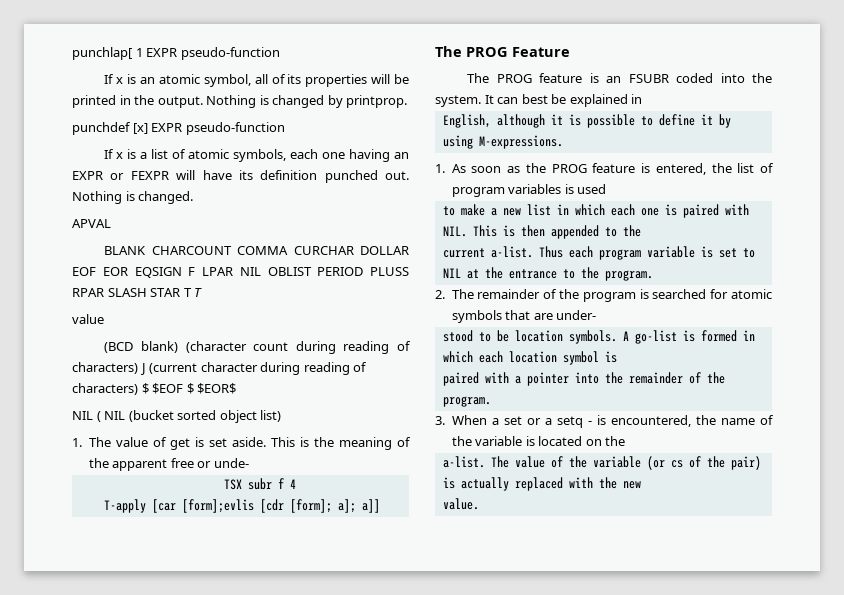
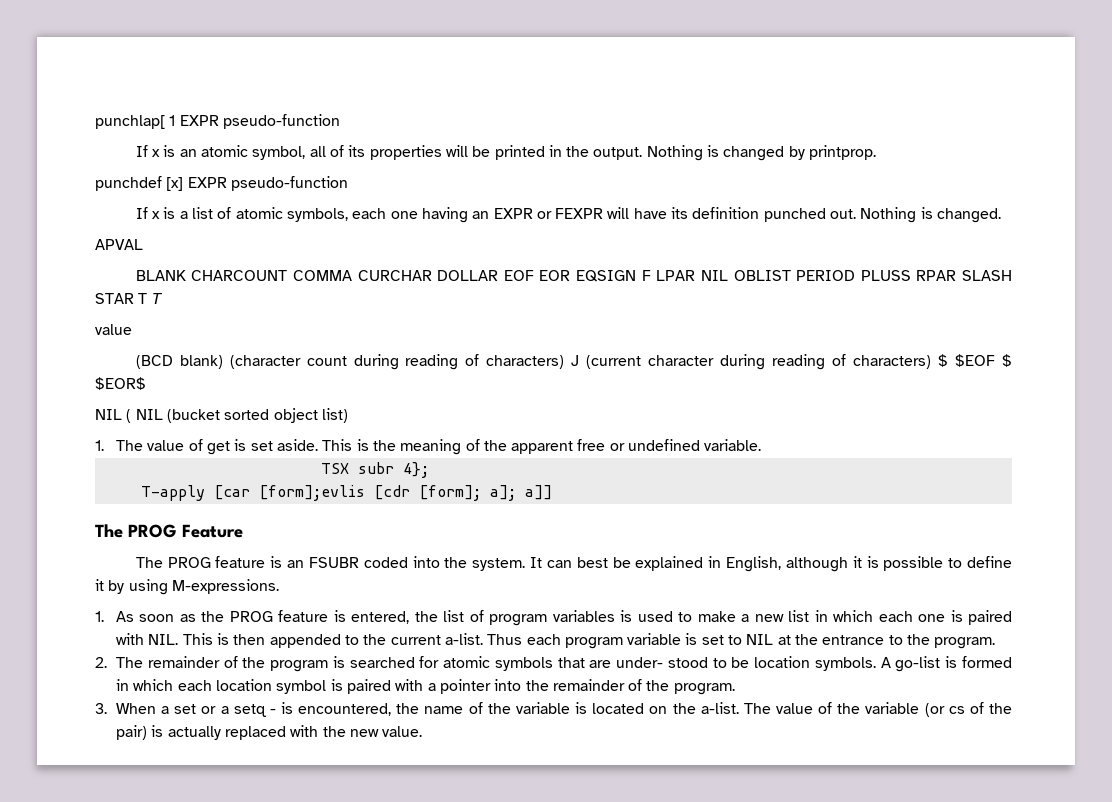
- This is the meaning of the apparent free or unde-
+ This is the meaning of the apparent free or undefined variable.
- TSX subr f 4
+ TSX subr 4};
- It can best be explained in
- English, although it is possible to define it by using M-expressions.
+ It can best be explained in English, although it is possible to define it by using M-expressions.
- 1. As soon as the PROG feature is entered, the list of program variables is used
- to make a new list in which each one is paired with NIL. This is then appended to the
- current a-list.
+ 1. As soon as the PROG feature is entered, the list of program variables is used to make a new list in which each one is paired with NIL. This is then appended to the current a-list.
- 2. The remainder of the program is searched for atomic symbols that are under-
- stood to be location symbols.
+ 2. The remainder of the program is searched for atomic symbols that are under- stood to be location symbols.
- A go-list is formed in which each location symbol is
- paired with a pointer into the remainder of the program.
+ A go-list is formed in which each location symbol is paired with a pointer into the remainder of the program.
- 3. When a set or a setq - is encountered, the name of the variable is located on the
- a-list.
+ 3. When a set or a setq - is encountered, the name of the variable is located on the a-list.
- The value of the variable (or cs of the pair) is actually replaced with the new
- value.
+ The value of the variable (or cs of the pair) is actually replaced with the new value.

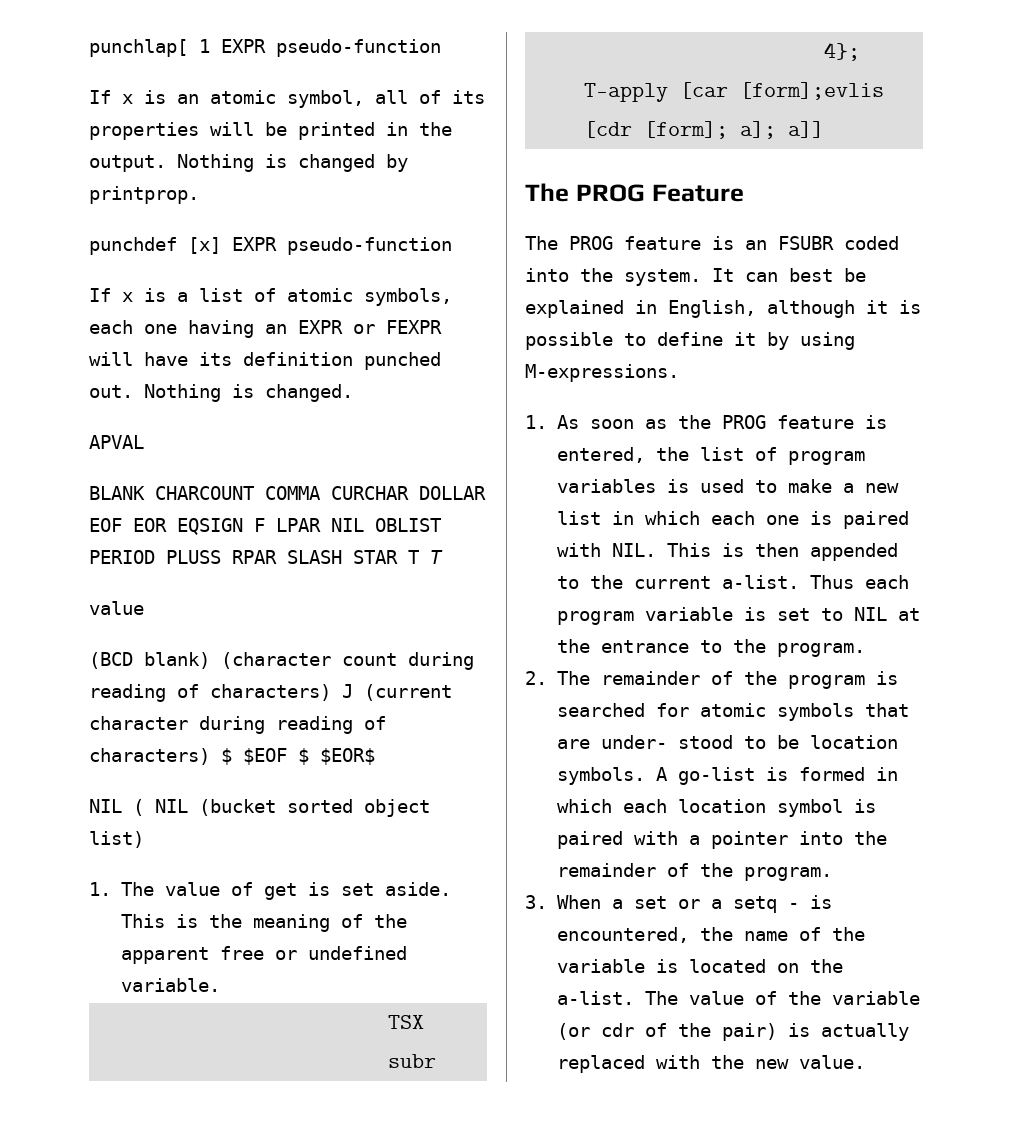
- The value of the variable (or cs of the pair) is actually replaced with the new value.
+ The value of the variable (or cdr of the pair) is actually replaced with the new value.

